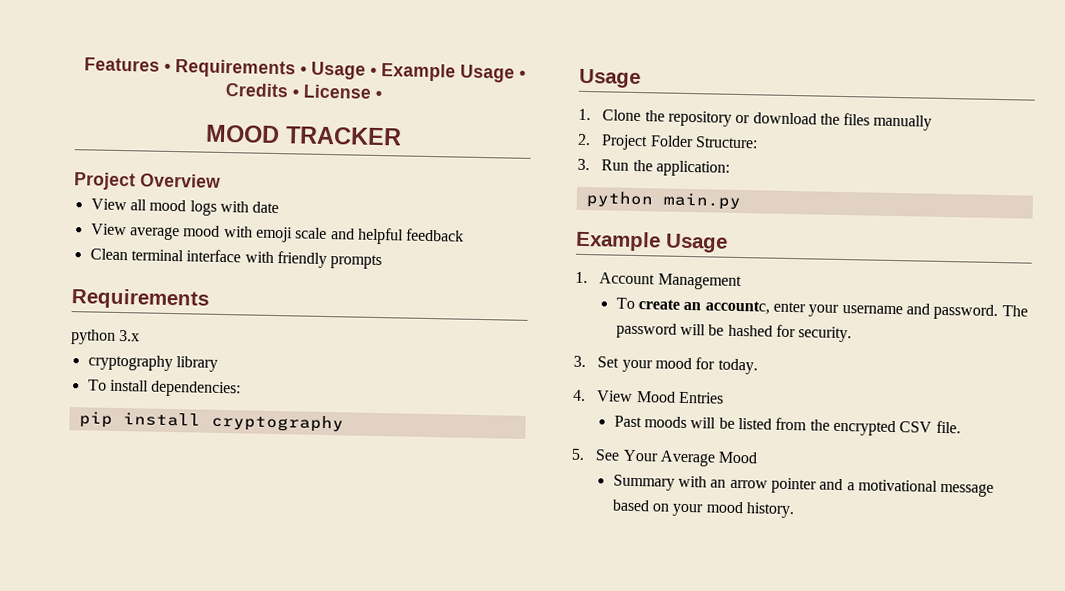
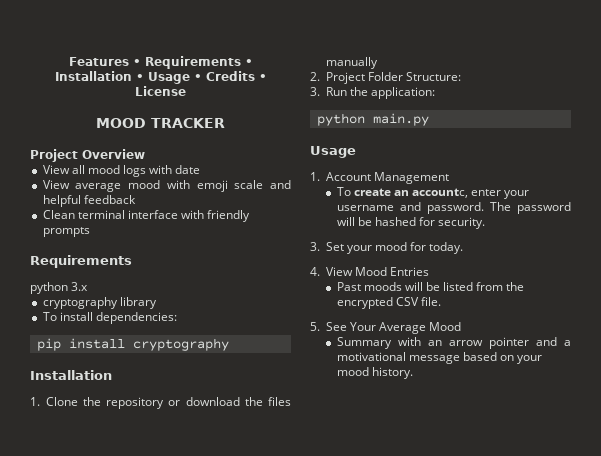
- Features • Requirements • Usage • Example Usage • Credits • License •
+ Features • Requirements • Installation • Usage • Credits • License
  pip install cryptography
- Usage
+ Installation
  python main.py
- Example Usage
+ Usage

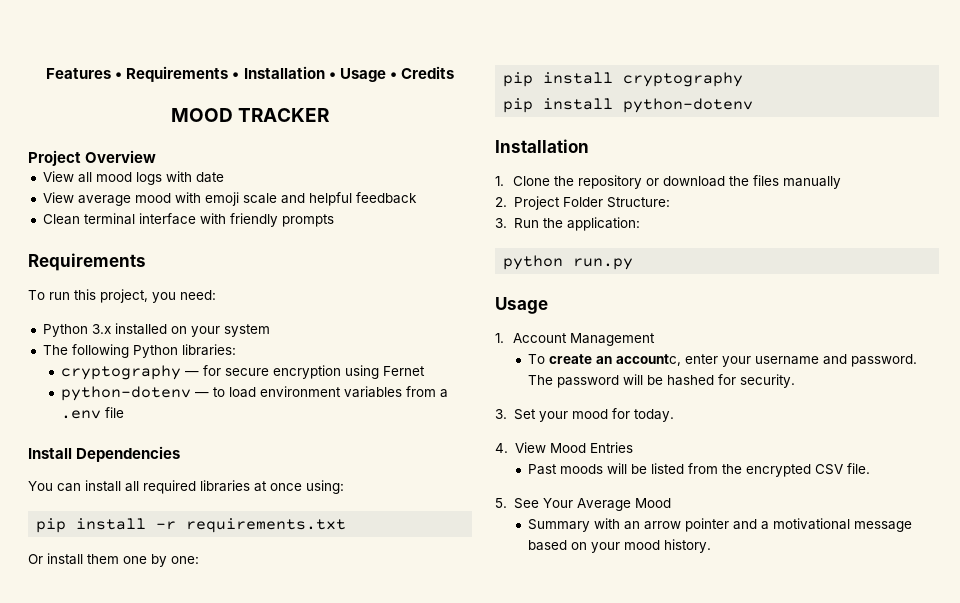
- Features • Requirements • Installation • Usage • Credits • License
+ Features • Requirements • Installation • Usage • Credits
- python 3.x
- cryptography library
- To install dependencies:
+ To run this project, you need:
+ Python 3.x installed on your system
+ The following Python libraries:
+ cryptography — for secure encryption using Fernet
+ python-dotenv — to load environment variables from a .env file
+ Install Dependencies
+ You can install all required libraries at once using:
+ pip install -r requirements.txt
+ Or install them one by one:
+ pip install python-dotenv
- python main.py
+ python run.py

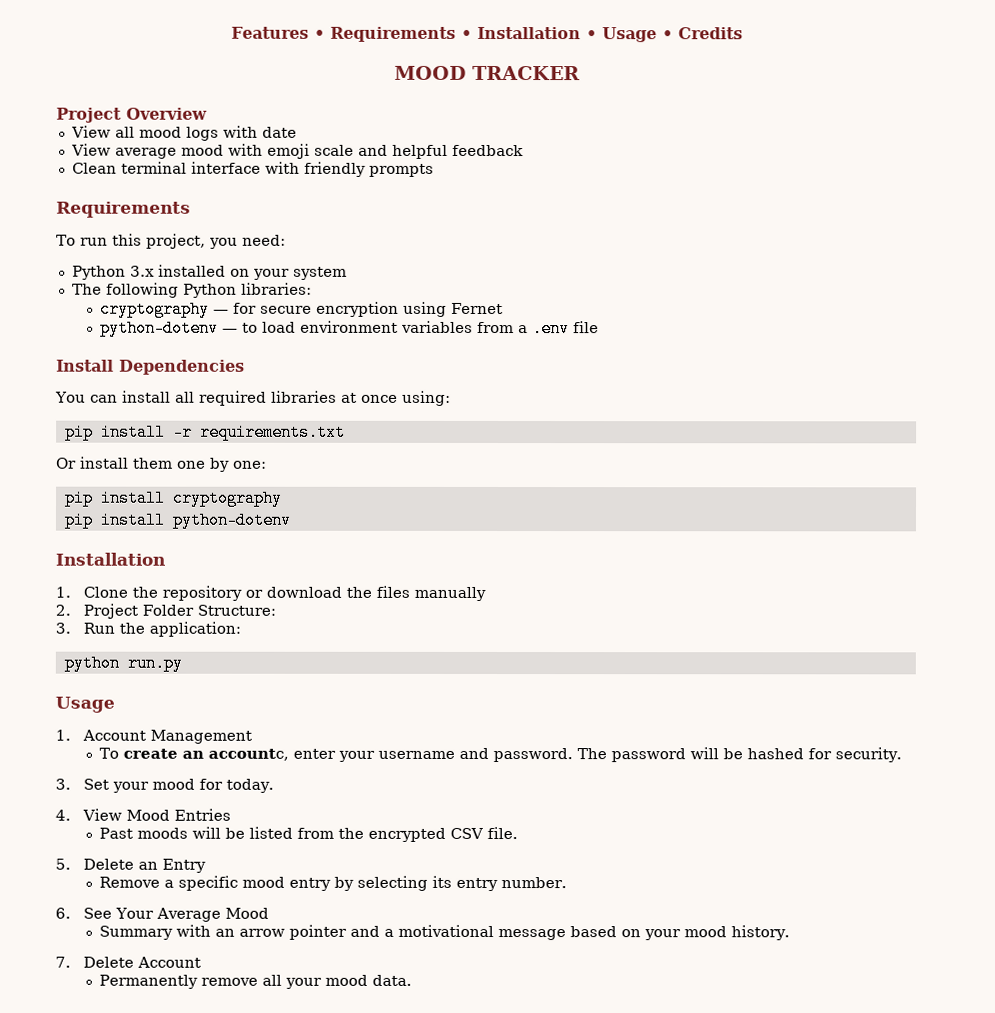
- 5. See Your Average Mood
+ 5. Delete an Entry
+ Remove a specific mood entry by selecting its entry number.
+ 6. See Your Average Mood
+ 7. Delete Account
+ Permanently remove all your mood data.

